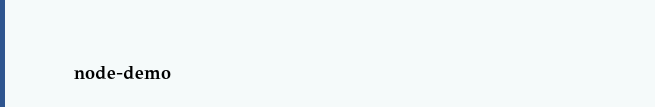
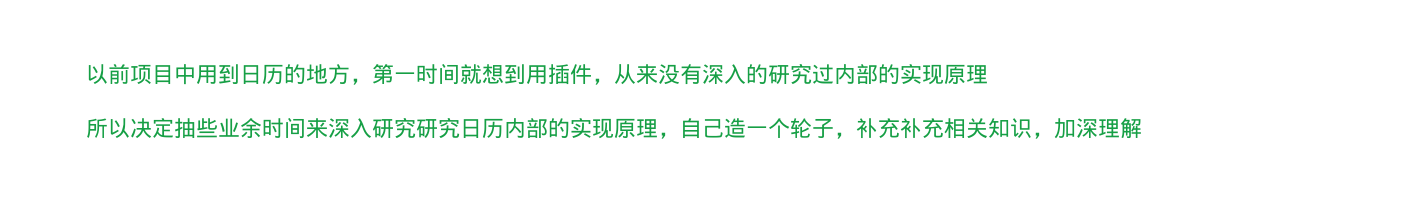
- node-demo
+ 以前项目中用到日历的地方，第一时间就想到用插件，从来没有深入的研究过内部的实现原理
+ 所以决定抽些业余时间来深入研究研究日历内部的实现原理，自己造一个轮子，补充补充相关知识，加深理解

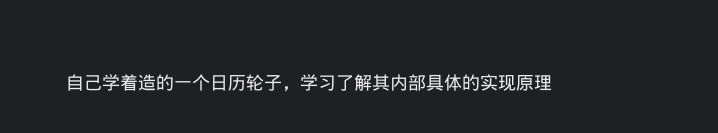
- 以前项目中用到日历的地方，第一时间就想到用插件，从来没有深入的研究过内部的实现原理
- 所以决定抽些业余时间来深入研究研究日历内部的实现原理，自己造一个轮子，补充补充相关知识，加深理解
+ 自己学着造的一个日历轮子，学习了解其内部具体的实现原理

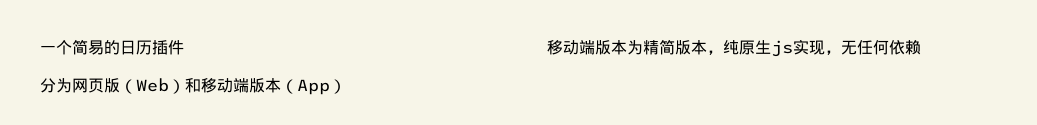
- 自己学着造的一个日历轮子，学习了解其内部具体的实现原理
+ 一个简易的日历插件
+ 分为网页版（Web）和移动端版本（App）
+ 移动端版本为精简版本，纯原生js实现，无任何依赖

